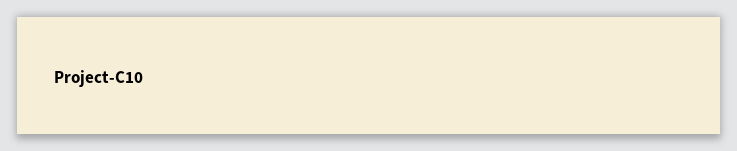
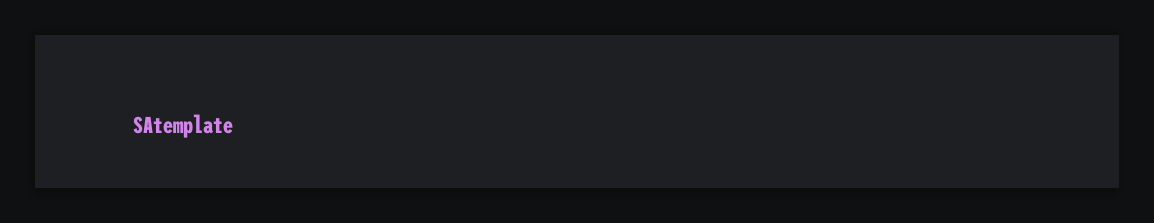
- Project-C10
+ SAtemplate

